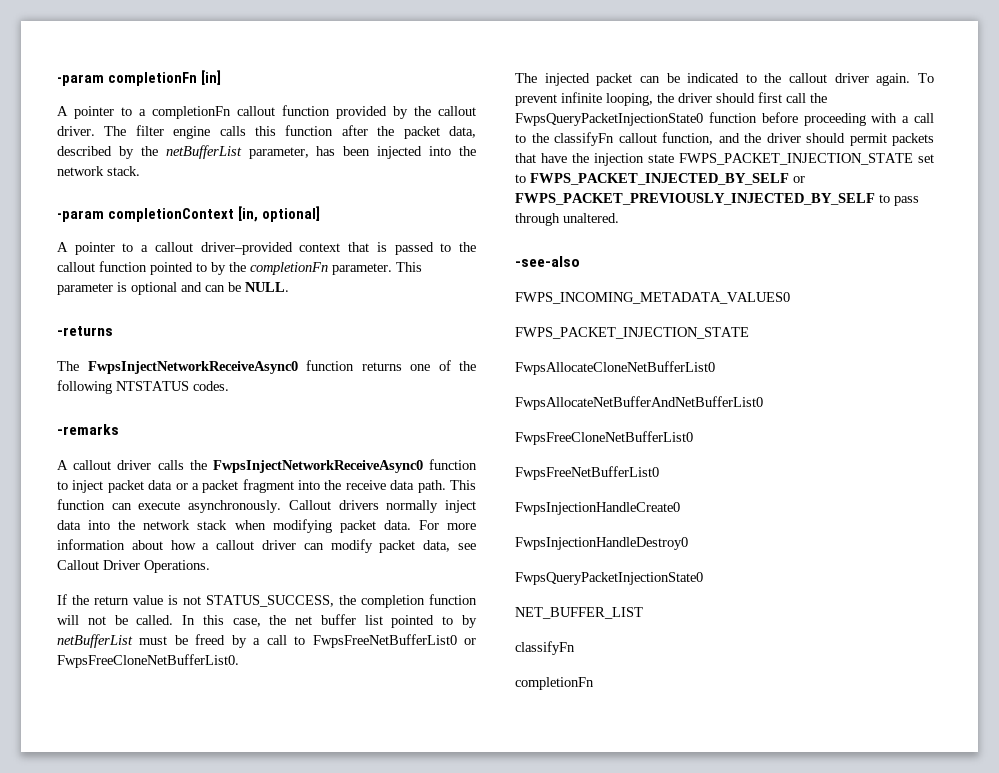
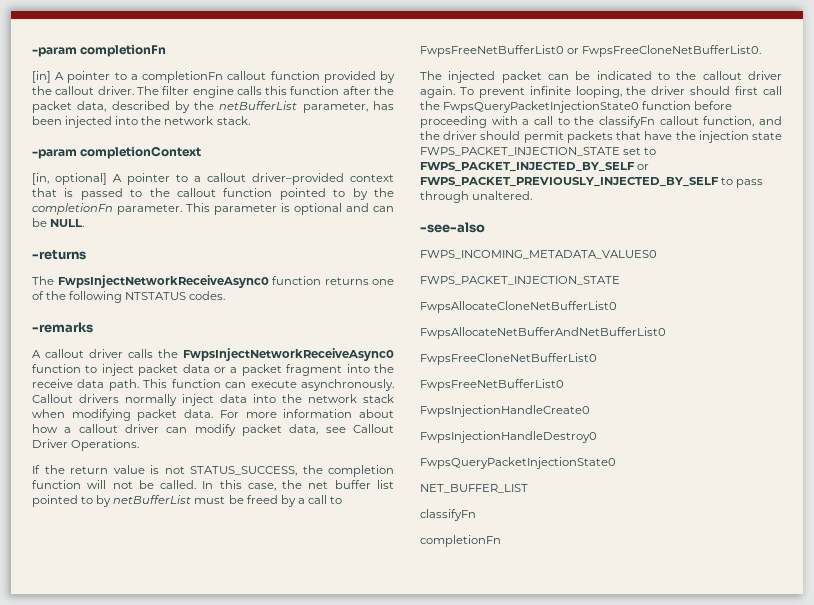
- -param completionFn [in]
- A pointer to a completionFn callout function provided by the callout driver.
+ -param completionFn
+ [in] A pointer to a completionFn callout function provided by the callout driver.
- -param completionContext [in, optional]
- A pointer to a callout driver–provided context that is passed to the callout function pointed to by the completionFn parameter.
+ -param completionContext
+ [in, optional] A pointer to a callout driver–provided context that is passed to the callout function pointed to by the completionFn parameter.

